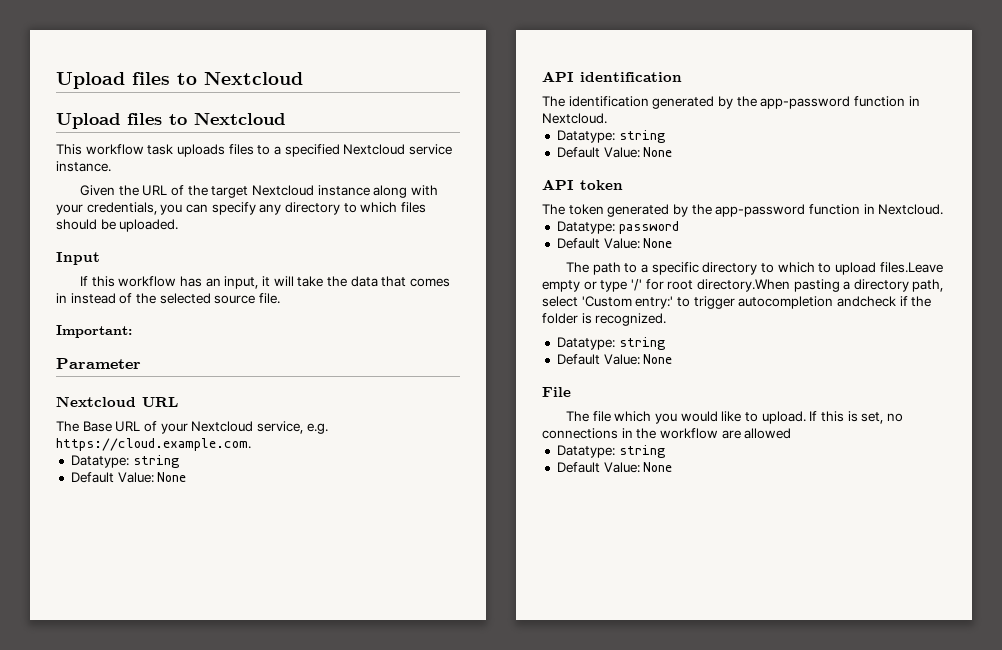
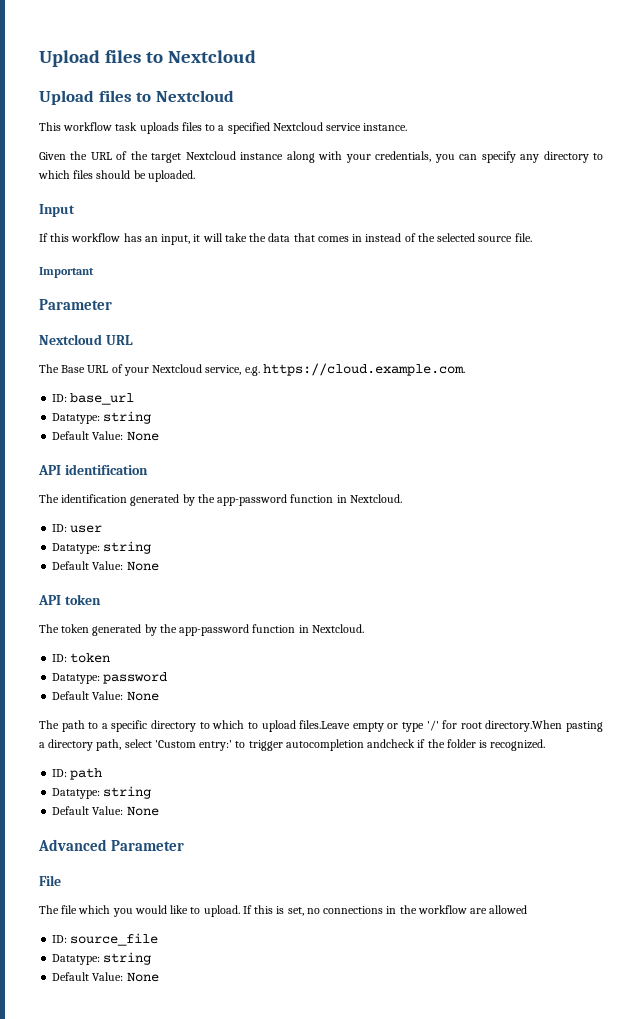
- Important:
+ Important
+ ID: base_url
+ ID: user
+ ID: token
  The path to a specific directory to which to upload files.Leave empty or type '/' for root directory.When pasting a directory path, select 'Custom entry:' to trigger autocompletion andcheck if the folder is recognized.
+ ID: path
  Datatype: string
  Default Value: None
+ Advanced Parameter
+ ID: source_file

